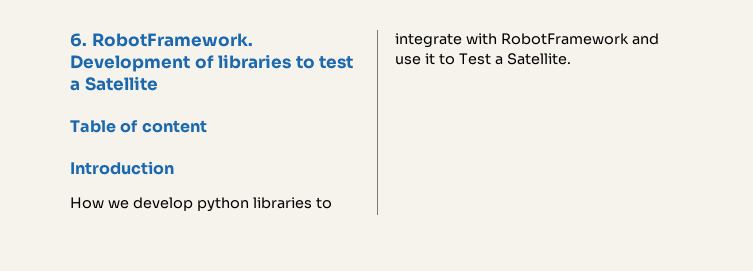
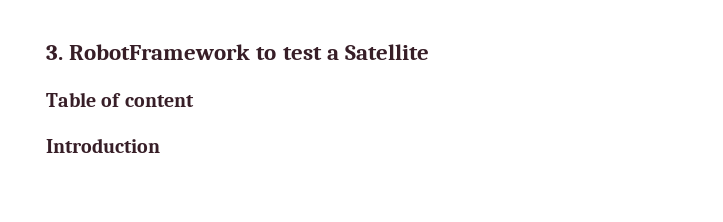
- 6. RobotFramework. Development of libraries to test a Satellite
+ 3. RobotFramework to test a Satellite
- How we develop python libraries to integrate with RobotFramework and use it to Test a Satellite.

